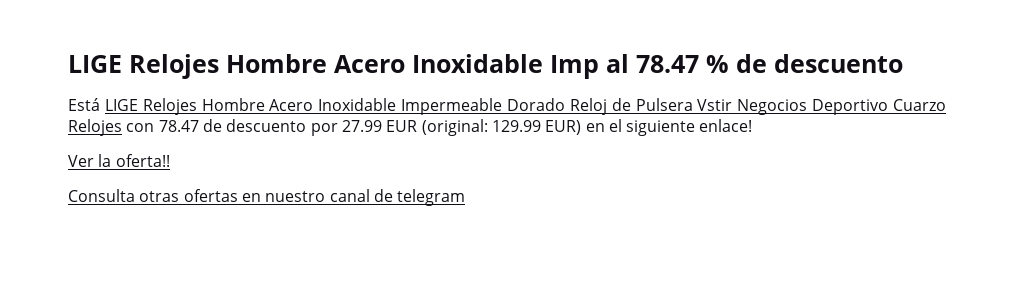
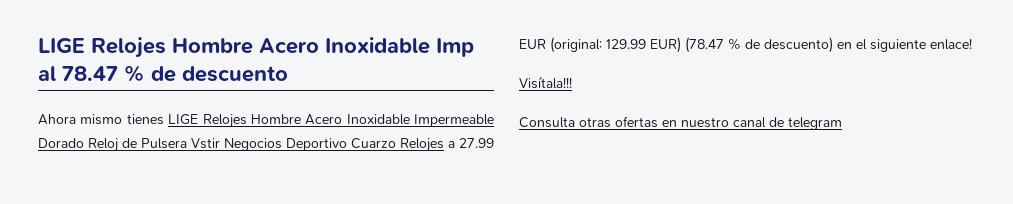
- Está LIGE Relojes Hombre Acero Inoxidable Impermeable Dorado Reloj de Pulsera Vstir Negocios Deportivo Cuarzo Relojes con 78.47 de descuento por 27.99 EUR (original: 129.99 EUR) en el siguiente enlace!
+ Ahora mismo tienes LIGE Relojes Hombre Acero Inoxidable Impermeable Dorado Reloj de Pulsera Vstir Negocios Deportivo Cuarzo Relojes a 27.99 EUR (original: 129.99 EUR) (78.47 % de descuento) en el siguiente enlace!
- Ver la oferta!!
+ Visítala!!!

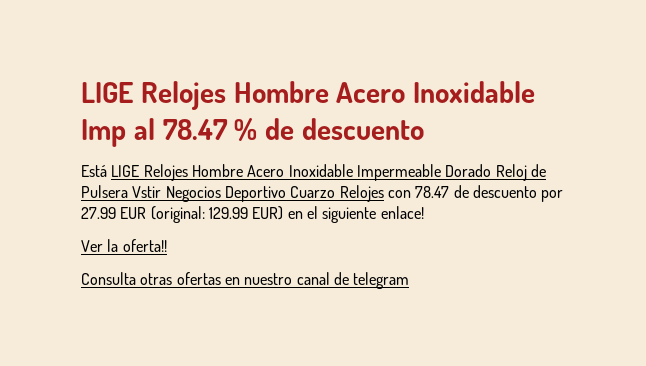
- Ahora mismo tienes LIGE Relojes Hombre Acero Inoxidable Impermeable Dorado Reloj de Pulsera Vstir Negocios Deportivo Cuarzo Relojes a 27.99 EUR (original: 129.99 EUR) (78.47 % de descuento) en el siguiente enlace!
+ Está LIGE Relojes Hombre Acero Inoxidable Impermeable Dorado Reloj de Pulsera Vstir Negocios Deportivo Cuarzo Relojes con 78.47 de descuento por 27.99 EUR (original: 129.99 EUR) en el siguiente enlace!
- Visítala!!!
+ Ver la oferta!!

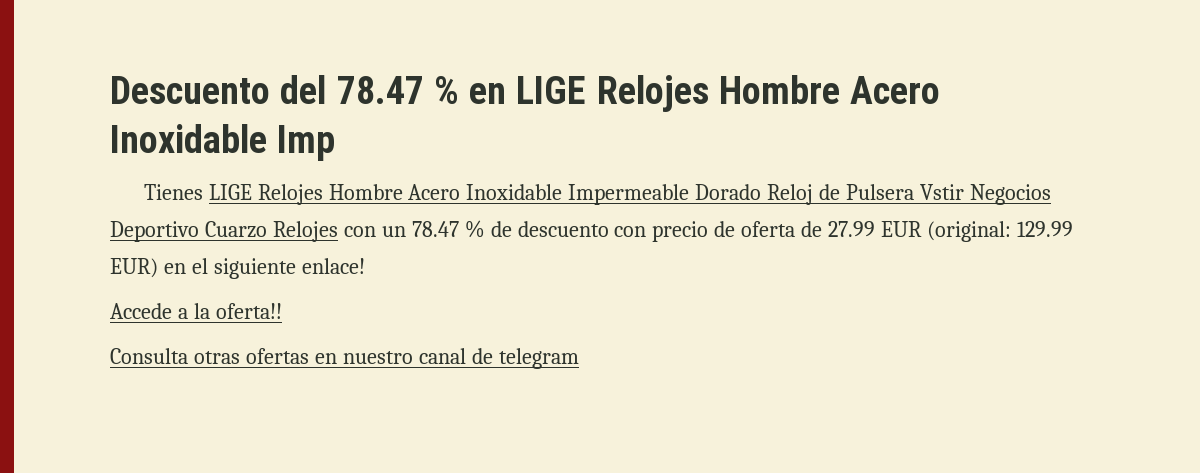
- LIGE Relojes Hombre Acero Inoxidable Imp al 78.47 % de descuento
- Está LIGE Relojes Hombre Acero Inoxidable Impermeable Dorado Reloj de Pulsera Vstir Negocios Deportivo Cuarzo Relojes con 78.47 de descuento por 27.99 EUR (original: 129.99 EUR) en el siguiente enlace!
+ Descuento del 78.47 % en LIGE Relojes Hombre Acero Inoxidable Imp
+ Tienes LIGE Relojes Hombre Acero Inoxidable Impermeable Dorado Reloj de Pulsera Vstir Negocios Deportivo Cuarzo Relojes con un 78.47 % de descuento con precio de oferta de 27.99 EUR (original: 129.99 EUR) en el siguiente enlace!
- Ver la oferta!!
+ Accede a la oferta!!

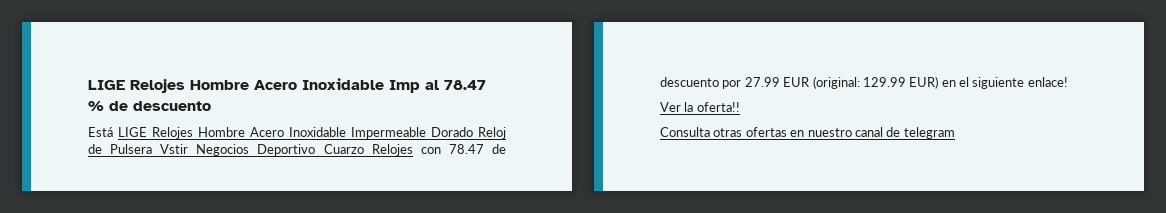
- Descuento del 78.47 % en LIGE Relojes Hombre Acero Inoxidable Imp
- Tienes LIGE Relojes Hombre Acero Inoxidable Impermeable Dorado Reloj de Pulsera Vstir Negocios Deportivo Cuarzo Relojes con un 78.47 % de descuento con precio de oferta de 27.99 EUR (original: 129.99 EUR) en el siguiente enlace!
+ LIGE Relojes Hombre Acero Inoxidable Imp al 78.47 % de descuento
+ Está LIGE Relojes Hombre Acero Inoxidable Impermeable Dorado Reloj de Pulsera Vstir Negocios Deportivo Cuarzo Relojes con 78.47 de descuento por 27.99 EUR (original: 129.99 EUR) en el siguiente enlace!
- Accede a la oferta!!
+ Ver la oferta!!

